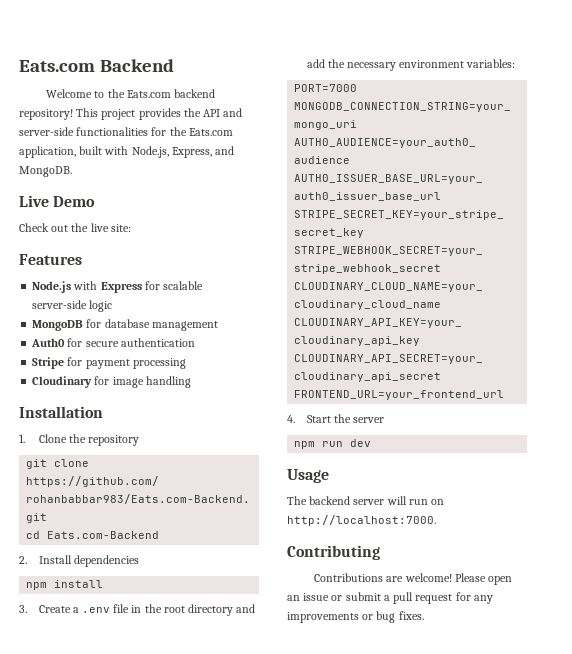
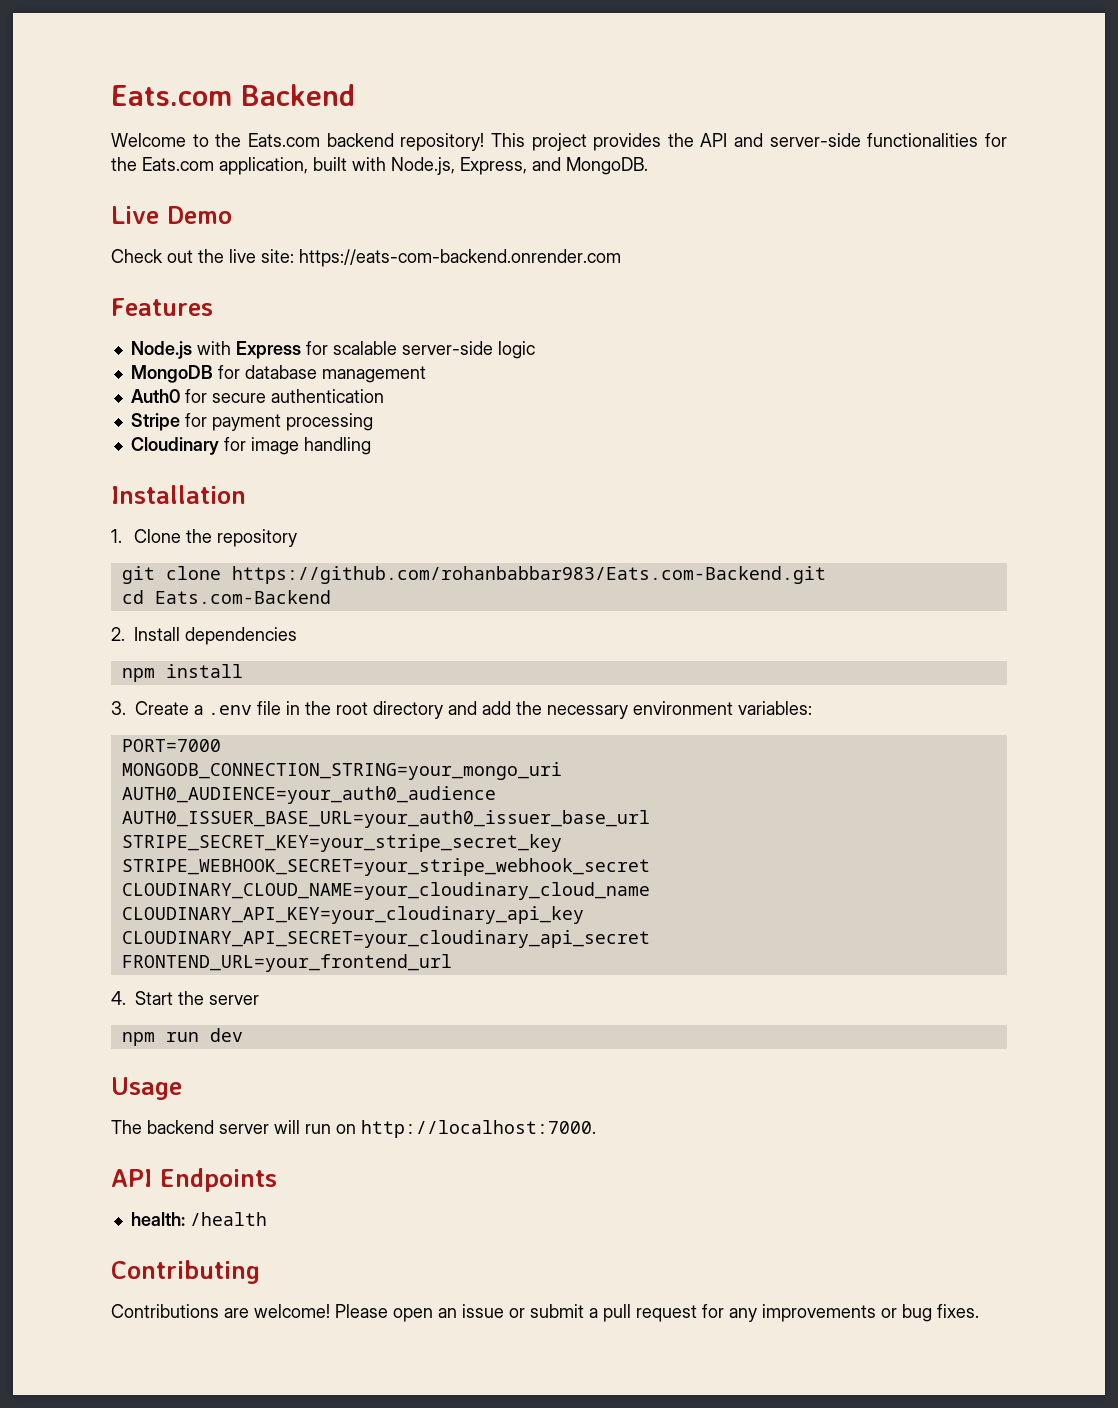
- Check out the live site:
+ Check out the live site: https://eats-com-backend.onrender.com
+ API Endpoints
+ health: /health

